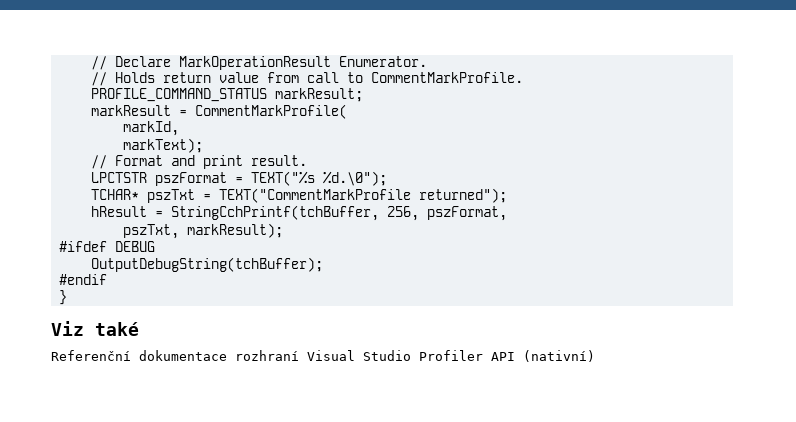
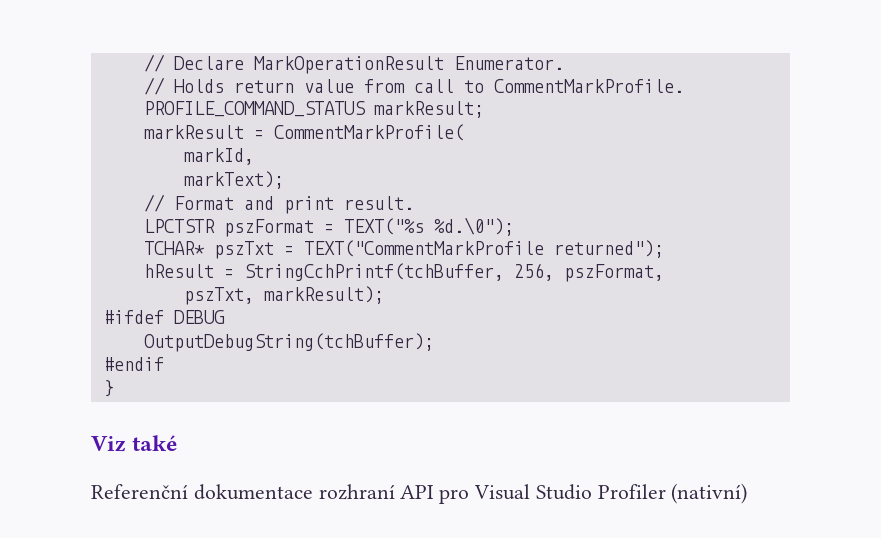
- Referenční dokumentace rozhraní Visual Studio Profiler API (nativní)
+ Referenční dokumentace rozhraní API pro Visual Studio Profiler (nativní)

